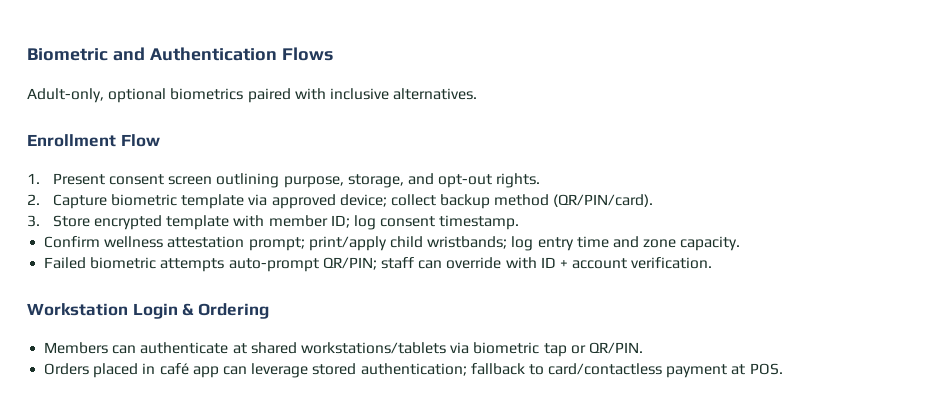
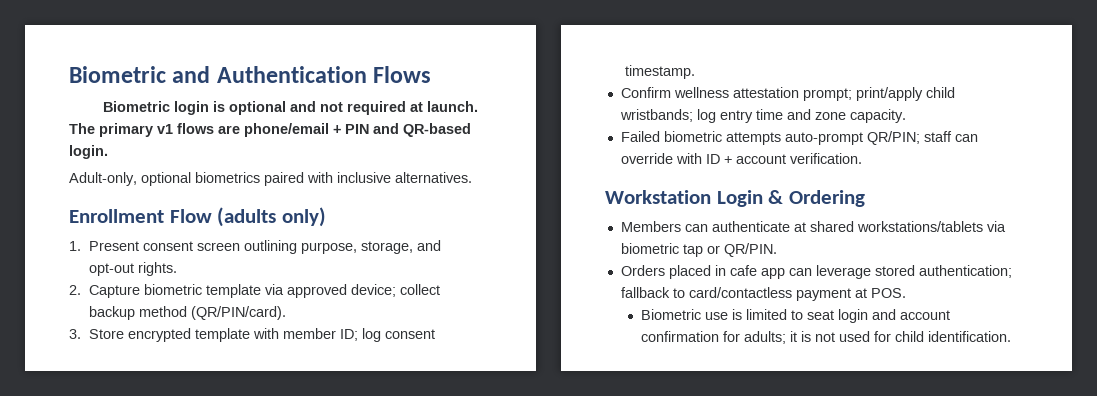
+ Biometric login is optional and not required at launch. The primary v1 flows are phone/email + PIN and QR-based login.
- Enrollment Flow
+ Enrollment Flow (adults only)
- Orders placed in café app can leverage stored authentication; fallback to card/contactless payment at POS.
+ Orders placed in cafe app can leverage stored authentication; fallback to card/contactless payment at POS.
+ Biometric use is limited to seat login and account confirmation for adults; it is not used for child identification.

